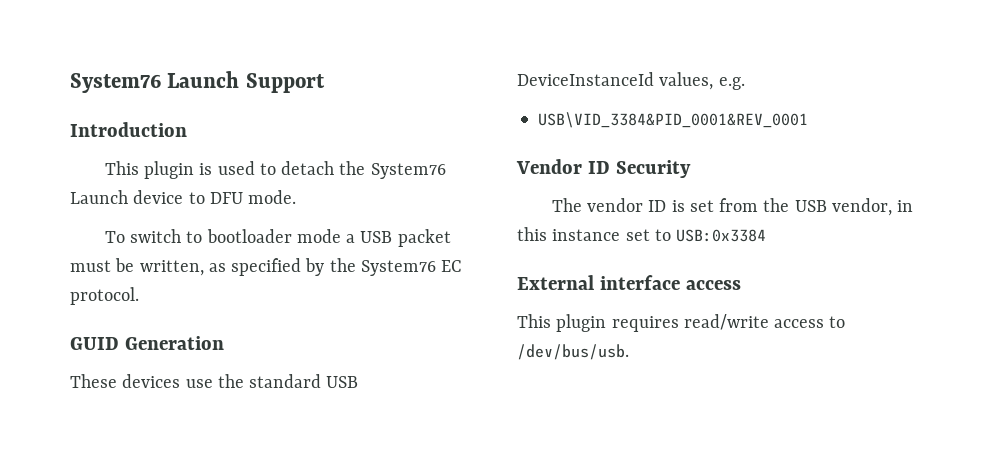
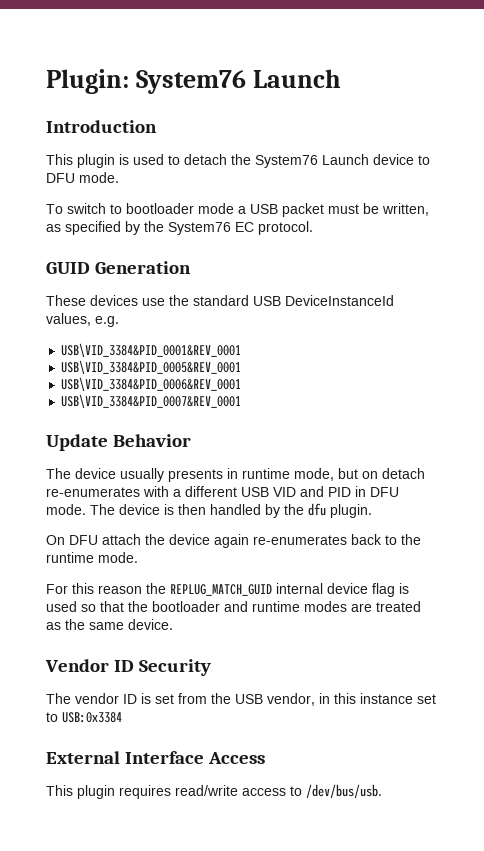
- System76 Launch Support
+ Plugin: System76 Launch
+ USB\VID_3384&PID_0005&REV_0001
+ USB\VID_3384&PID_0006&REV_0001
+ USB\VID_3384&PID_0007&REV_0001
+ Update Behavior
+ The device usually presents in runtime mode, but on detach re-enumerates with a different USB VID and PID in DFU mode. The device is then handled by the dfu plugin.
+ On DFU attach the device again re-enumerates back to the runtime mode.
+ For this reason the REPLUG_MATCH_GUID internal device flag is used so that the bootloader and runtime modes are treated as the same device.
- External interface access
+ External Interface Access

